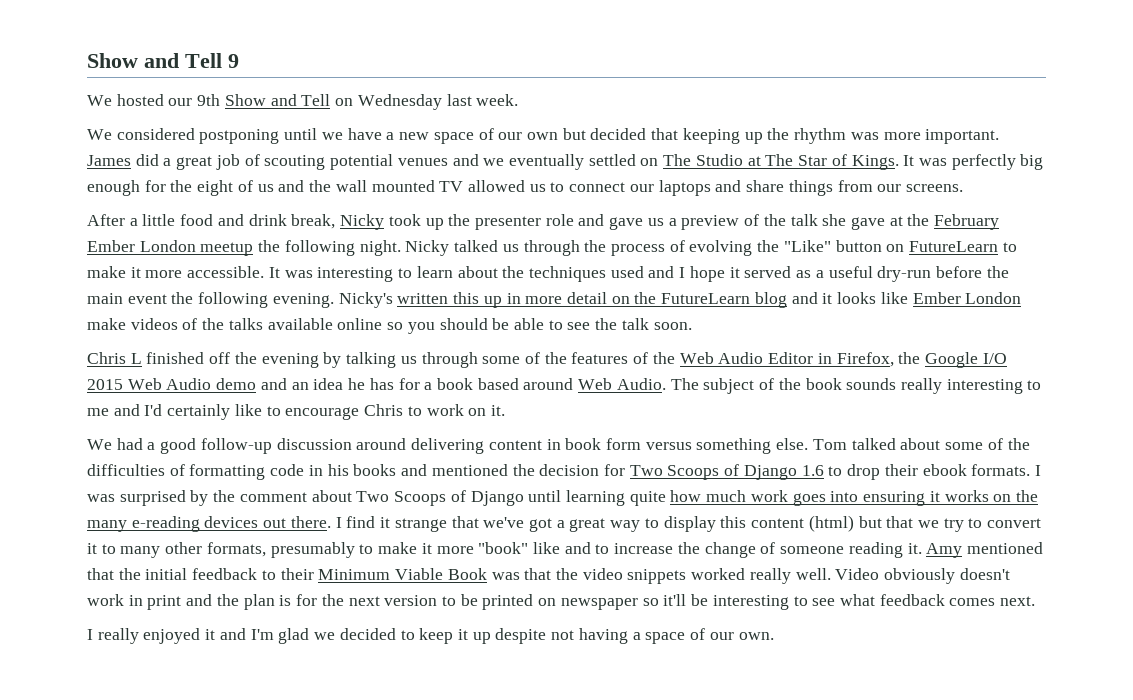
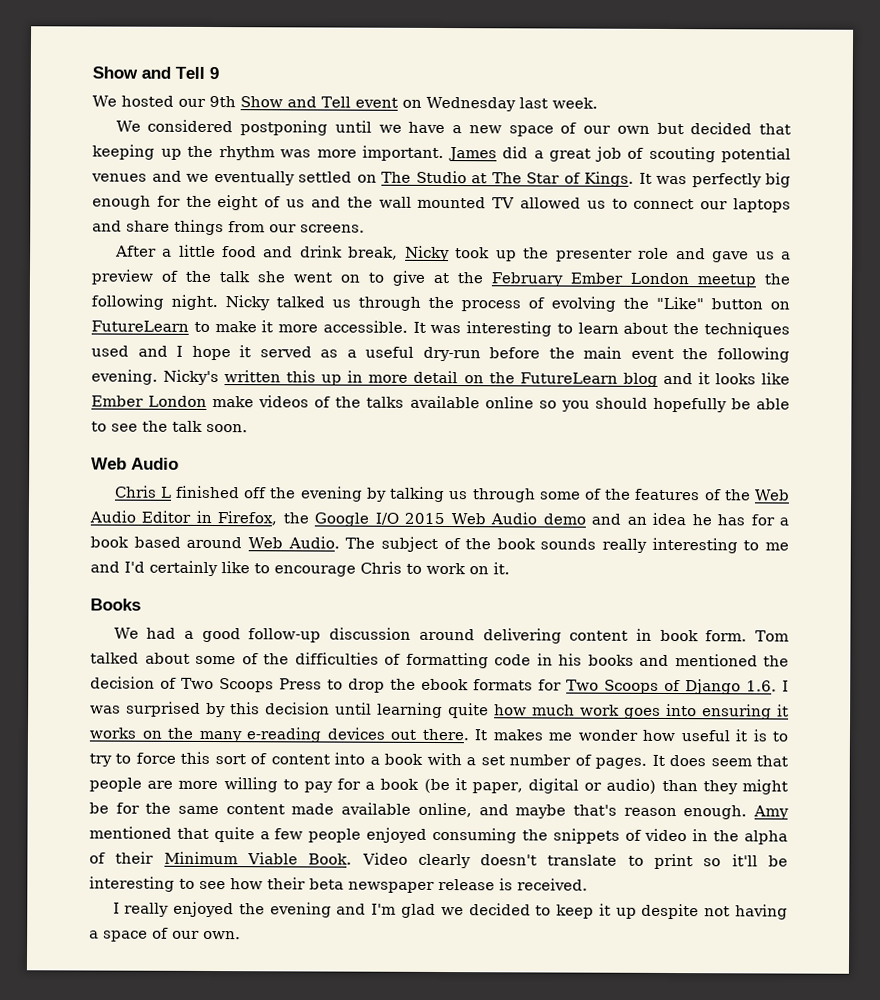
- We hosted our 9th Show and Tell on Wednesday last week.
+ We hosted our 9th Show and Tell event on Wednesday last week.
- After a little food and drink break, Nicky took up the presenter role and gave us a preview of the talk she gave at the February Ember London meetup the following night.
+ After a little food and drink break, Nicky took up the presenter role and gave us a preview of the talk she went on to give at the February Ember London meetup the following night.
- Nicky's written this up in more detail on the FutureLearn blog and it looks like Ember London make videos of the talks available online so you should be able to see the talk soon.
+ Nicky's written this up in more detail on the FutureLearn blog and it looks like Ember London make videos of the talks available online so you should hopefully be able to see the talk soon.
+ Web Audio
+ Books
- We had a good follow-up discussion around delivering content in book form versus something else.
+ We had a good follow-up discussion around delivering content in book form.
- Tom talked about some of the difficulties of formatting code in his books and mentioned the decision for Two Scoops of Django 1.6 to drop their ebook formats. I was surprised by the comment about Two Scoops of Django until learning quite how much work goes into ensuring it works on the many e-reading devices out there.
+ Tom talked about some of the difficulties of formatting code in his books and mentioned the decision of Two Scoops Press to drop the ebook formats for Two Scoops of Django 1.6. I was surprised by this decision until learning quite how much work goes into ensuring it works on the many e-reading devices out there.
- I find it strange that we've got a great way to display this content (html) but that we try to convert it to many other formats, presumably to make it more "book" like and to increase the change of someone reading it. Amy mentioned that the initial feedback to their Minimum Viable Book was that the video snippets worked really well. Video obviously doesn't work in print and the plan is for the next version to be printed on newspaper so it'll be interesting to see what feedback comes next.
+ It makes me wonder how useful it is to try to force this sort of content into a book with a set number of pages. It does seem that people are more willing to pay for a book (be it paper, digital or audio) than they might be for the same content made available online, and maybe that's reason enough. Amy mentioned that quite a few people enjoyed consuming the snippets of video in the alpha of their Minimum Viable Book. Video clearly doesn't translate to print so it'll be interesting to see how their beta newspaper release is received.
- I really enjoyed it and I'm glad we decided to keep it up despite not having a space of our own.
+ I really enjoyed the evening and I'm glad we decided to keep it up despite not having a space of our own.

